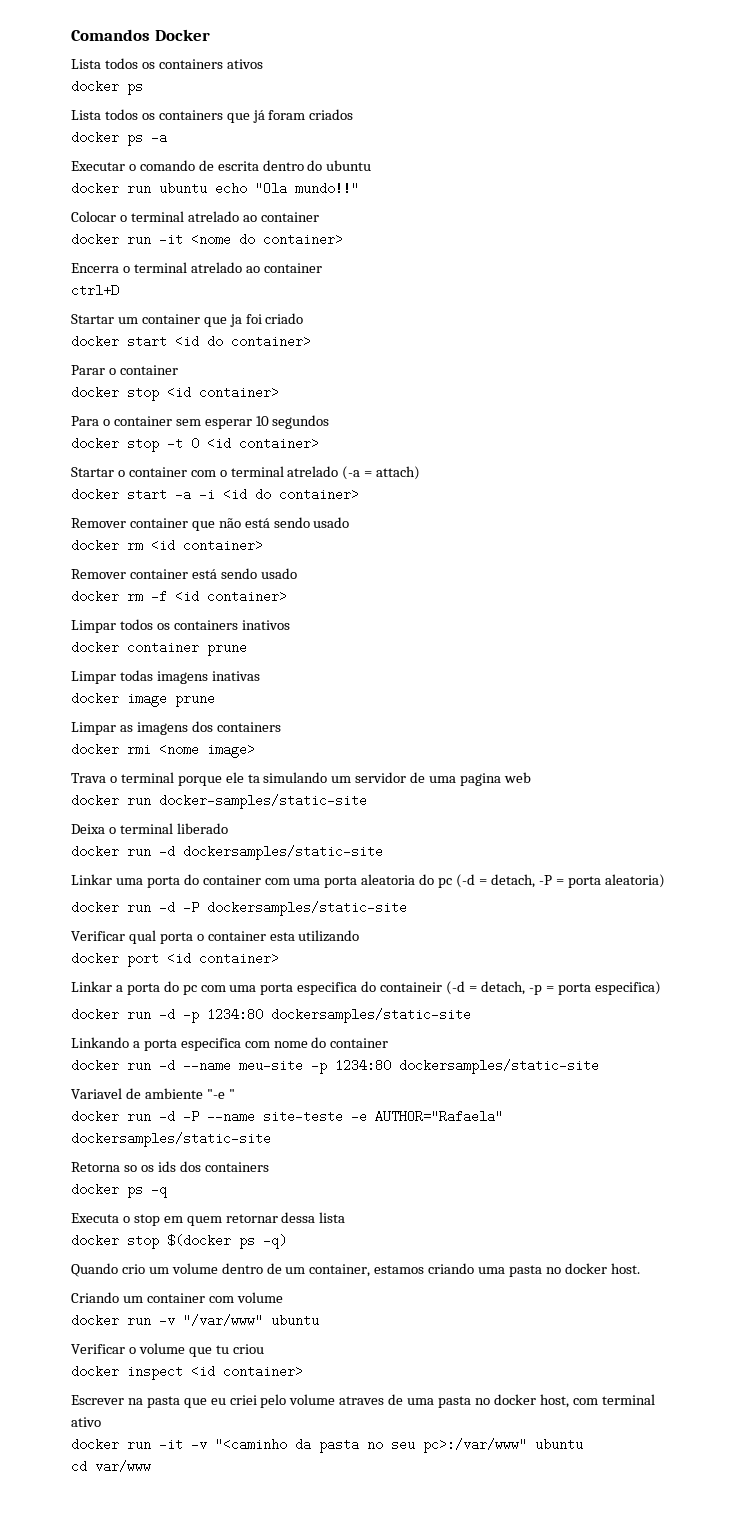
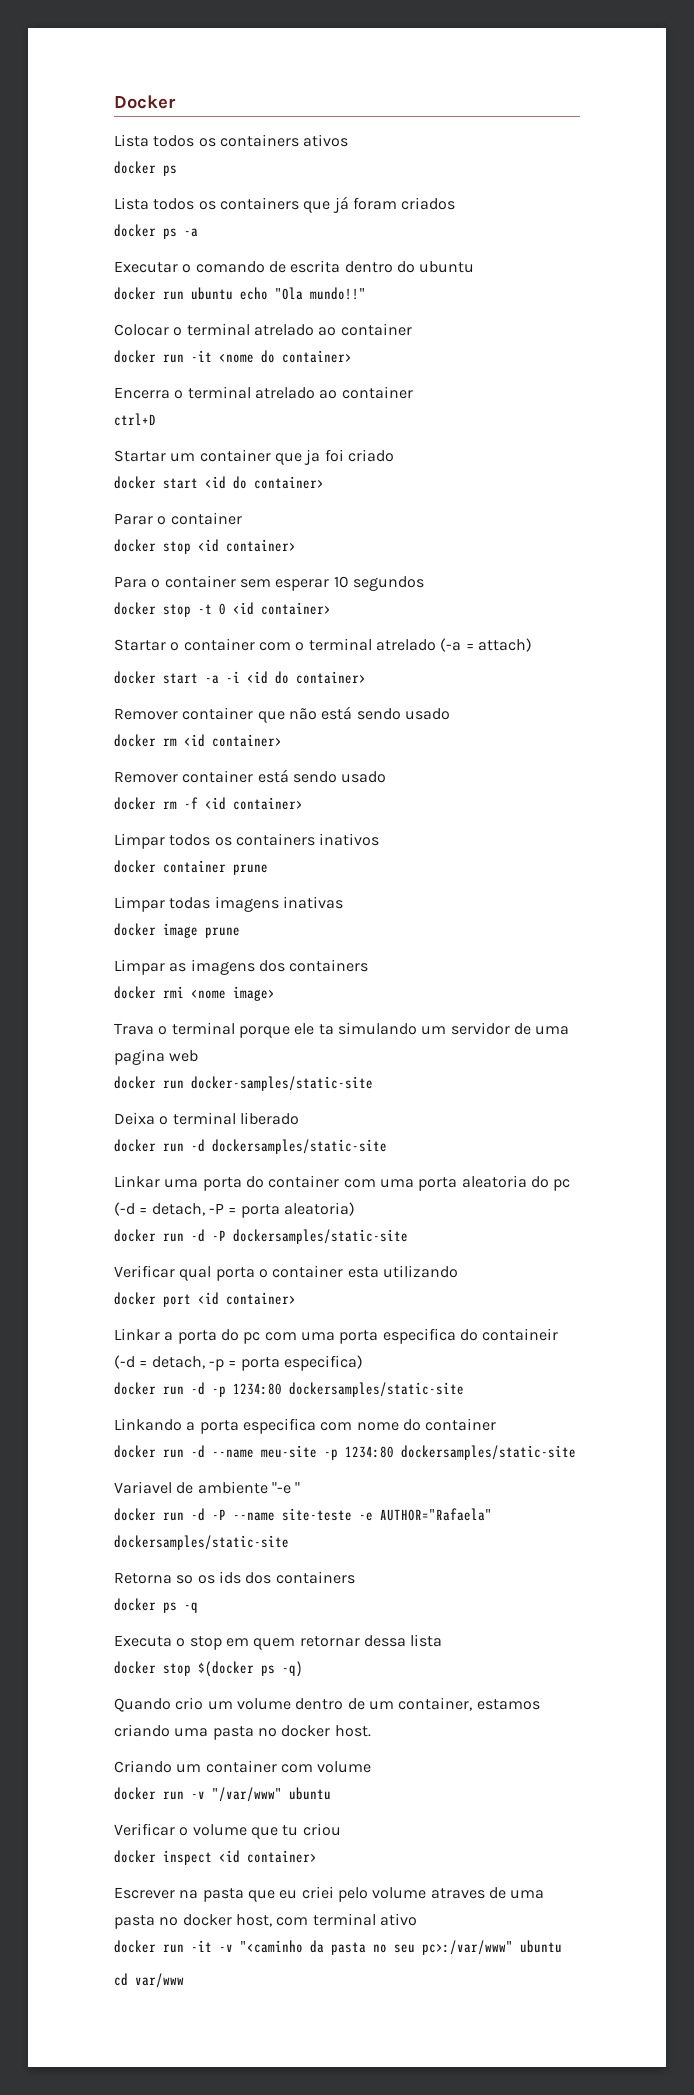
- Comandos Docker
+ Docker

